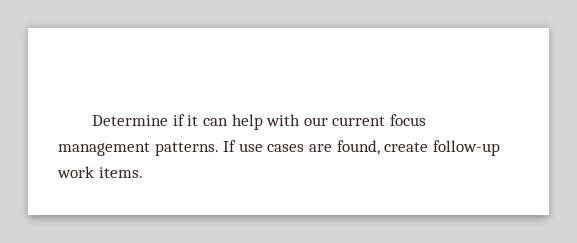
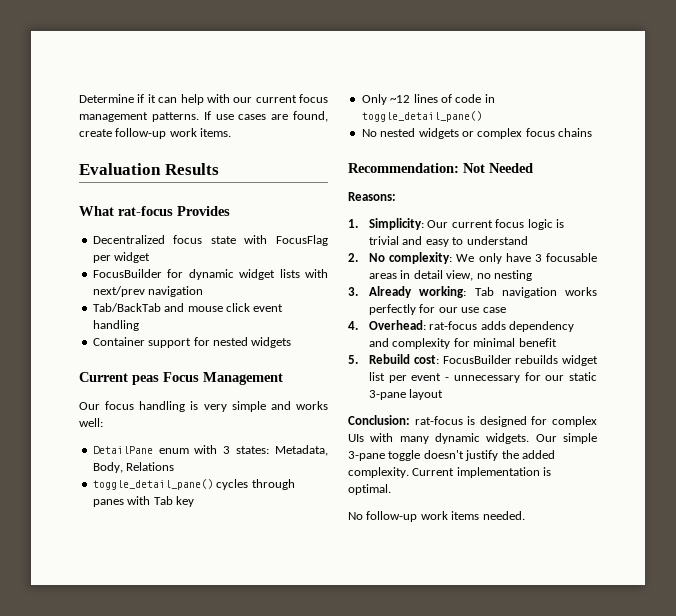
+ Evaluation Results
+ What rat-focus Provides
+ Decentralized focus state with FocusFlag per widget
+ FocusBuilder for dynamic widget lists with next/prev navigation
+ Tab/BackTab and mouse click event handling
+ Container support for nested widgets
+ Current peas Focus Management
+ Our focus handling is very simple and works well:
+ DetailPane enum with 3 states: Metadata, Body, Relations
+ toggle_detail_pane() cycles through panes with Tab key
+ Only ~12 lines of code in toggle_detail_pane()
+ No nested widgets or complex focus chains
+ Recommendation: Not Needed
+ Reasons:
+ 1. Simplicity: Our current focus logic is trivial and easy to understand
+ 2. No complexity: We only have 3 focusable areas in detail view, no nesting
+ 3. Already working: Tab navigation works perfectly for our use case
+ 4. Overhead: rat-focus adds dependency and complexity for minimal benefit
+ 5. Rebuild cost: FocusBuilder rebuilds widget list per event - unnecessary for our static 3-pane layout
+ Conclusion: rat-focus is designed for complex UIs with many dynamic widgets. Our simple 3-pane toggle doesn't justify the added complexity. Current implementation is optimal.
+ No follow-up work items needed.

